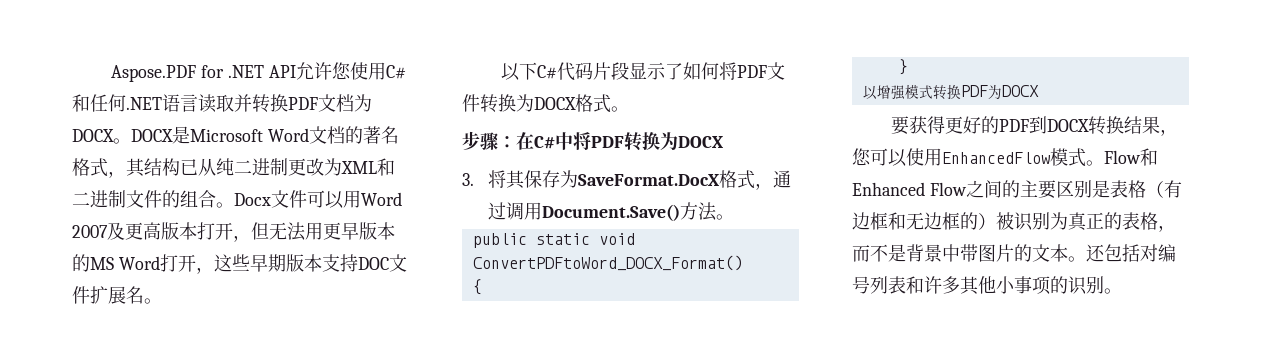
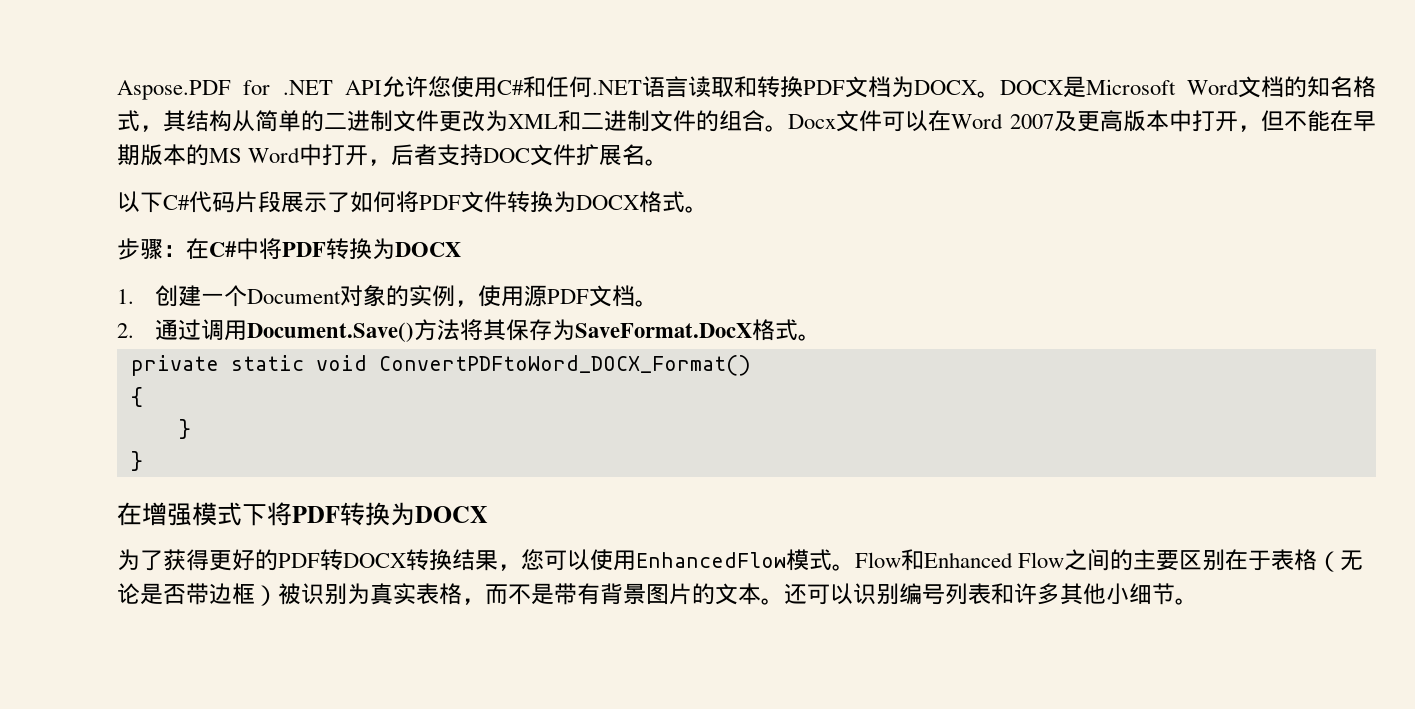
- Aspose.PDF for .NET API允许您使用C#和任何.NET语言读取并转换PDF文档为DOCX。
+ Aspose.PDF for .NET API允许您使用C#和任何.NET语言读取和转换PDF文档为DOCX。
- DOCX是Microsoft Word文档的著名格式，其结构已从纯二进制更改为XML和二进制文件的组合。
+ DOCX是Microsoft Word文档的知名格式，其结构从简单的二进制文件更改为XML和二进制文件的组合。
- Docx文件可以用Word 2007及更高版本打开，但无法用更早版本的MS Word打开，这些早期版本支持DOC文件扩展名。
+ Docx文件可以在Word 2007及更高版本中打开，但不能在早期版本的MS Word中打开，后者支持DOC文件扩展名。
- 以下C#代码片段显示了如何将PDF文件转换为DOCX格式。
+ 以下C#代码片段展示了如何将PDF文件转换为DOCX格式。
- 3.将其保存为SaveFormat.DocX格式，通过调用Document.Save()方法。
- public static void ConvertPDFtoWord_DOCX_Format()
+ 1.创建一个Document对象的实例，使用源PDF文档。
+ 2.通过调用Document.Save()方法将其保存为SaveFormat.DocX格式。
+ private static void ConvertPDFtoWord_DOCX_Format()
  {
  }
- 以增强模式转换PDF为DOCX
- 要获得更好的PDF到DOCX转换结果，您可以使用EnhancedFlow模式。
+ }
+ 在增强模式下将PDF转换为DOCX
+ 为了获得更好的PDF转DOCX转换结果，您可以使用EnhancedFlow模式。
- Flow和Enhanced Flow之间的主要区别是表格（有边框和无边框的）被识别为真正的表格，而不是背景中带图片的文本。
+ Flow和Enhanced Flow之间的主要区别在于表格（无论是否带边框）被识别为真实表格，而不是带有背景图片的文本。
- 还包括对编号列表和许多其他小事项的识别。
+ 还可以识别编号列表和许多其他小细节。

